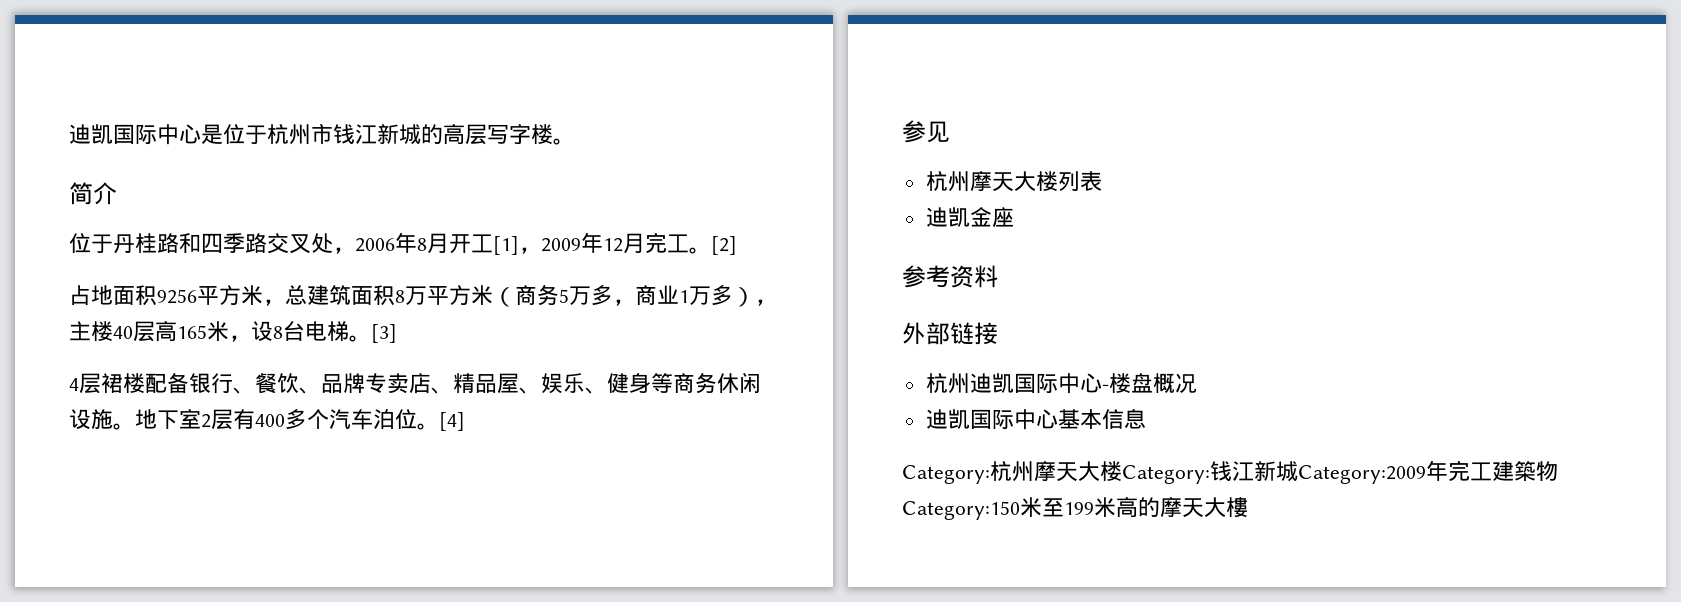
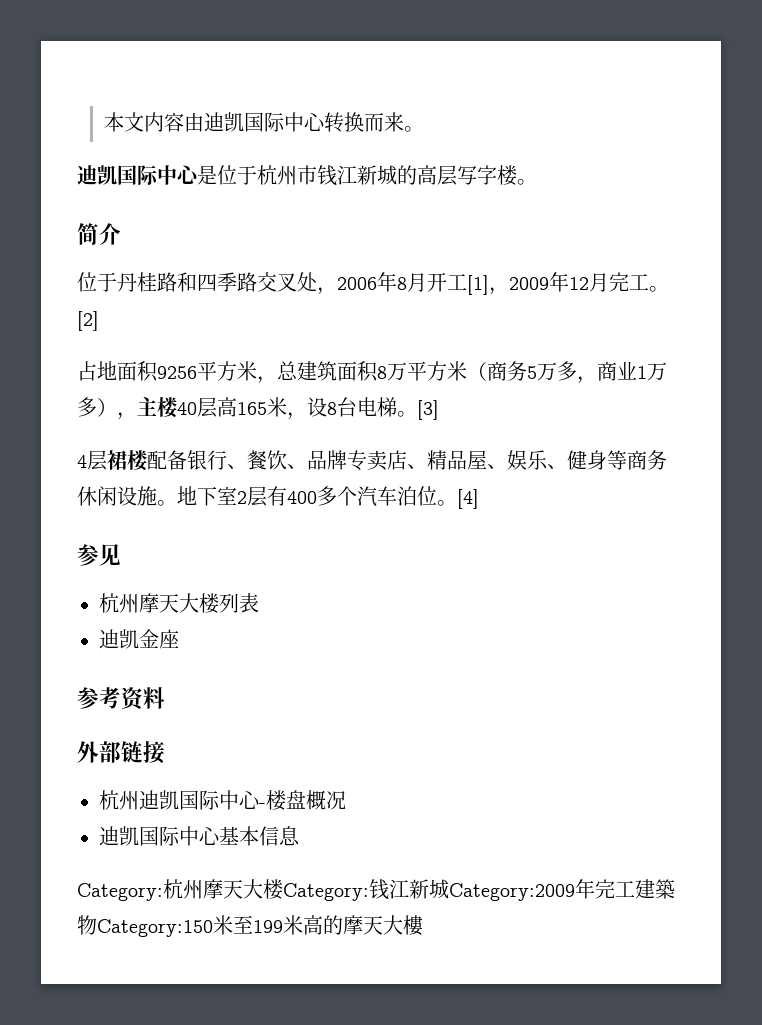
+ 本文内容由迪凯国际中心转换而来。

